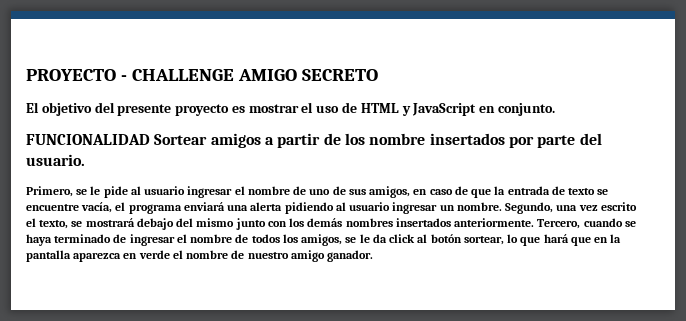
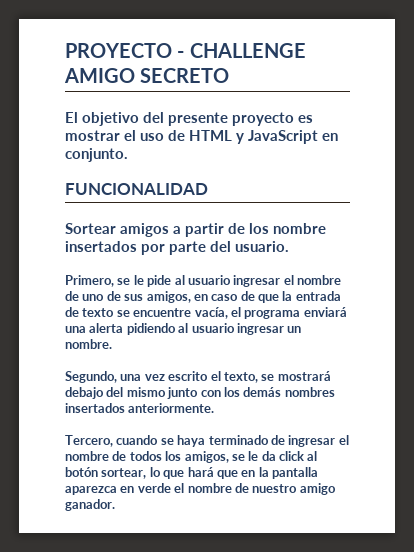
- FUNCIONALIDAD Sortear amigos a partir de los nombre insertados por parte del usuario.
+ FUNCIONALIDAD
+ Sortear amigos a partir de los nombre insertados por parte del usuario.
- Primero, se le pide al usuario ingresar el nombre de uno de sus amigos, en caso de que la entrada de texto se encuentre vacía, el programa enviará una alerta pidiendo al usuario ingresar un nombre. Segundo, una vez escrito el texto, se mostrará debajo del mismo junto con los demás nombres insertados anteriormente. Tercero, cuando se haya terminado de ingresar el nombre de todos los amigos, se le da click al botón sortear, lo que hará que en la pantalla aparezca en verde el nombre de nuestro amigo ganador.
+ Primero, se le pide al usuario ingresar el nombre de uno de sus amigos, en caso de que la entrada de texto se encuentre vacía, el programa enviará una alerta pidiendo al usuario ingresar un nombre.
+ Segundo, una vez escrito el texto, se mostrará debajo del mismo junto con los demás nombres insertados anteriormente.
+ Tercero, cuando se haya terminado de ingresar el nombre de todos los amigos, se le da click al botón sortear, lo que hará que en la pantalla aparezca en verde el nombre de nuestro amigo ganador.

